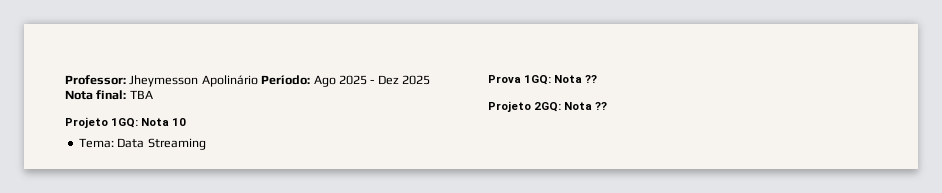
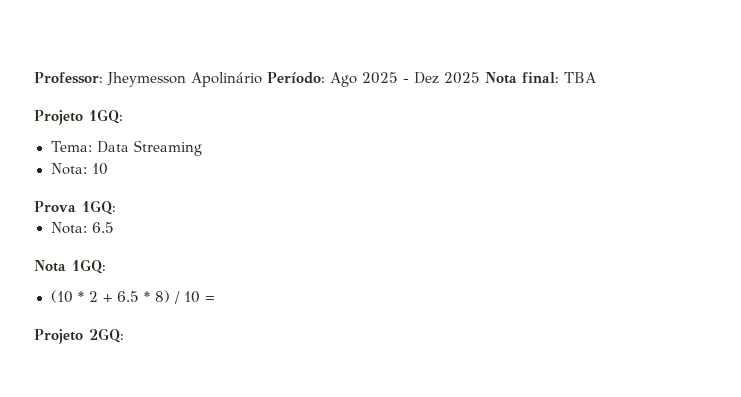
- Projeto 1GQ: Nota 10
+ Projeto 1GQ:
+ Nota: 10
- Prova 1GQ: Nota ??
+ Prova 1GQ:
+ Nota: 6.5
+ Nota 1GQ:
+ (10 * 2 + 6.5 * 8) / 10 =
- Projeto 2GQ: Nota ??
+ Projeto 2GQ:

